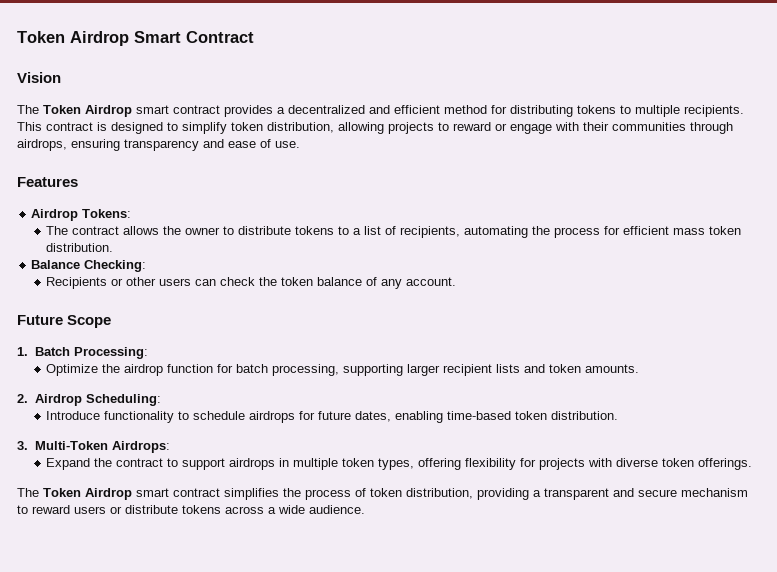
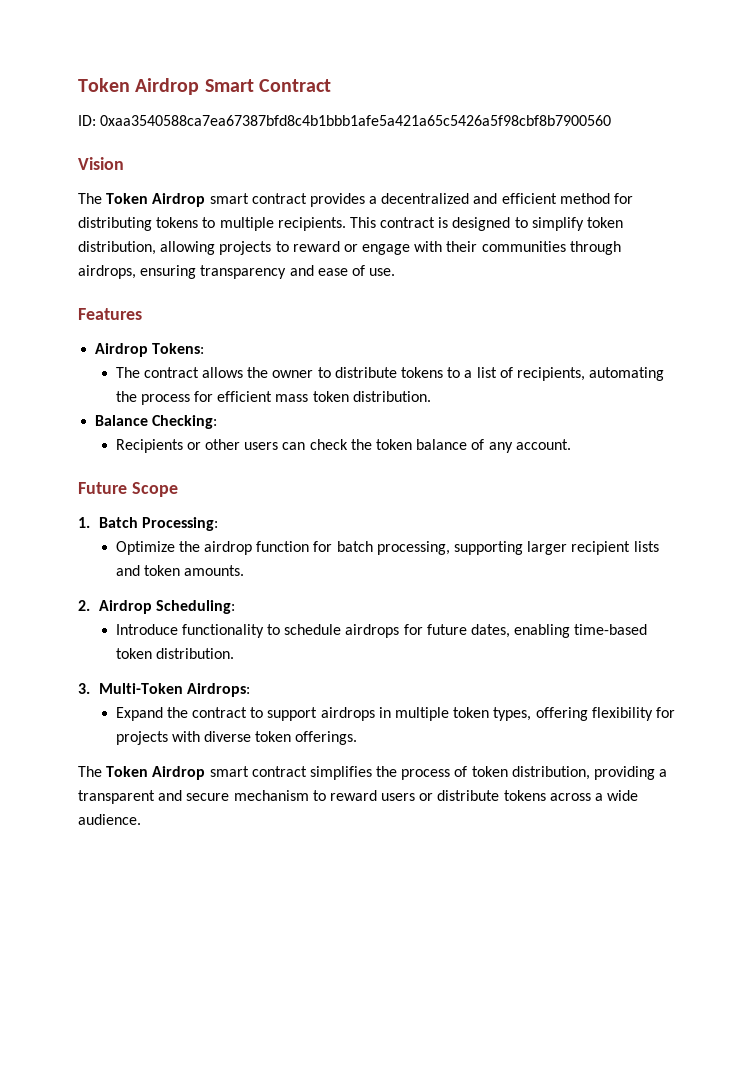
+ ID: 0xaa3540588ca7ea67387bfd8c4b1bbb1afe5a421a65c5426a5f98cbf8b7900560

